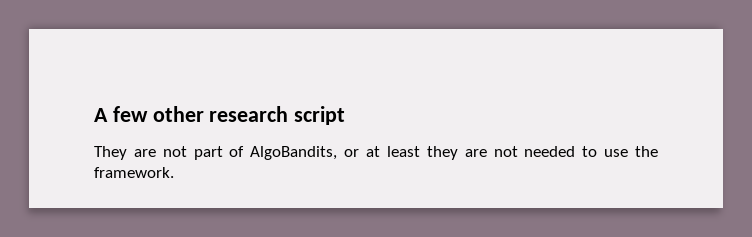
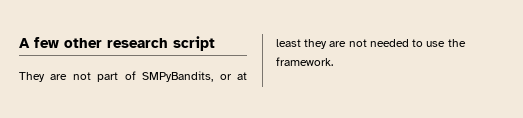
- They are not part of AlgoBandits, or at least they are not needed to use the framework.
+ They are not part of SMPyBandits, or at least they are not needed to use the framework.

